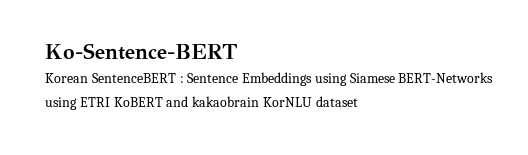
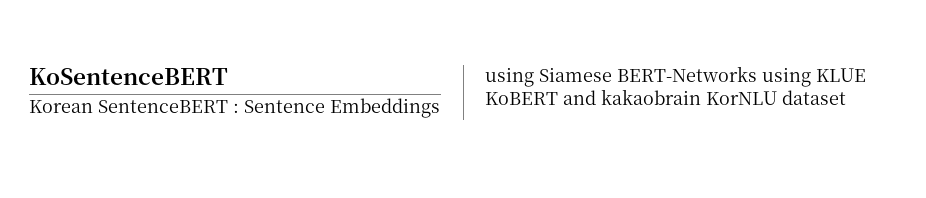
- Ko-Sentence-BERT
+ KoSentenceBERT
- Korean SentenceBERT : Sentence Embeddings using Siamese BERT-Networks using ETRI KoBERT and kakaobrain KorNLU dataset
+ Korean SentenceBERT : Sentence Embeddings using Siamese BERT-Networks using KLUE KoBERT and kakaobrain KorNLU dataset

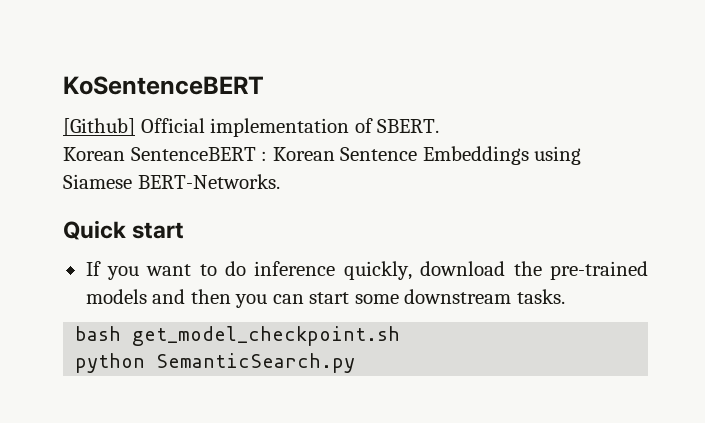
+ [Github] Official implementation of SBERT.
- Korean SentenceBERT : Sentence Embeddings using Siamese BERT-Networks using KLUE KoBERT and kakaobrain KorNLU dataset
+ Korean SentenceBERT : Korean Sentence Embeddings using Siamese BERT-Networks.
+ Quick start
+ If you want to do inference quickly, download the pre-trained models and then you can start some downstream tasks.
+ bash get_model_checkpoint.sh
+ python SemanticSearch.py

